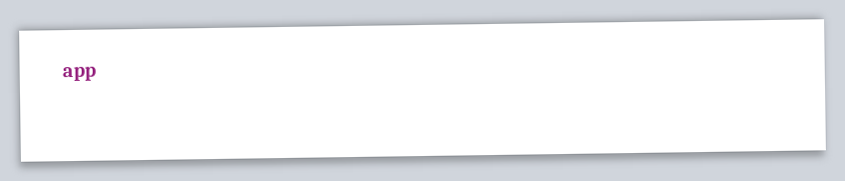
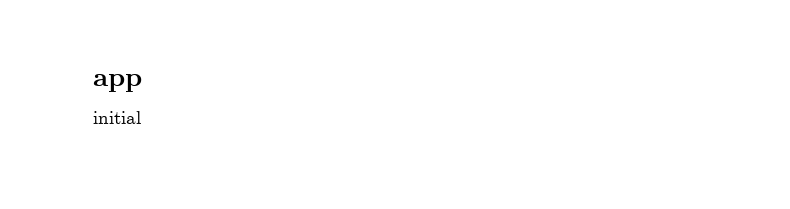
+ initial

